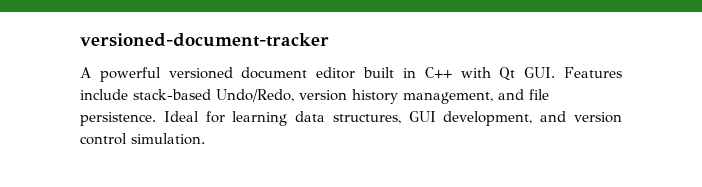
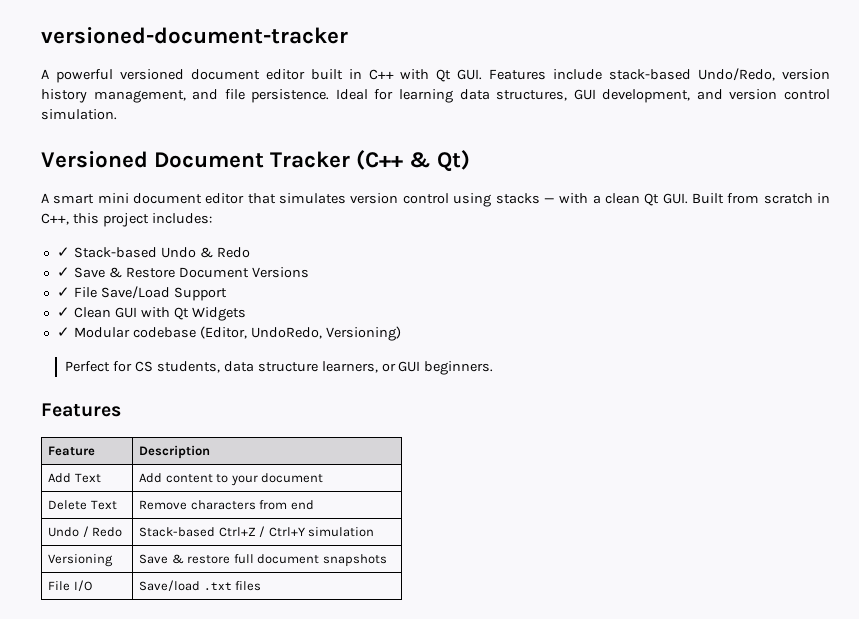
+ Versioned Document Tracker (C++ & Qt)
+ A smart mini document editor that simulates version control using stacks — with a clean Qt GUI. Built from scratch in C++, this project includes:
+ ✓ Stack-based Undo & Redo
+ ✓ Save & Restore Document Versions
+ ✓ File Save/Load Support
+ ✓ Clean GUI with Qt Widgets
+ ✓ Modular codebase (Editor, UndoRedo, Versioning)
+ Perfect for CS students, data structure learners, or GUI beginners.
+ Features
+ Feature | Description
+ Add Text | Add content to your document
+ Delete Text | Remove characters from end
+ Undo / Redo | Stack-based Ctrl+Z / Ctrl+Y simulation
+ Versioning | Save & restore full document snapshots
+ File I/O | Save/load .txt files

